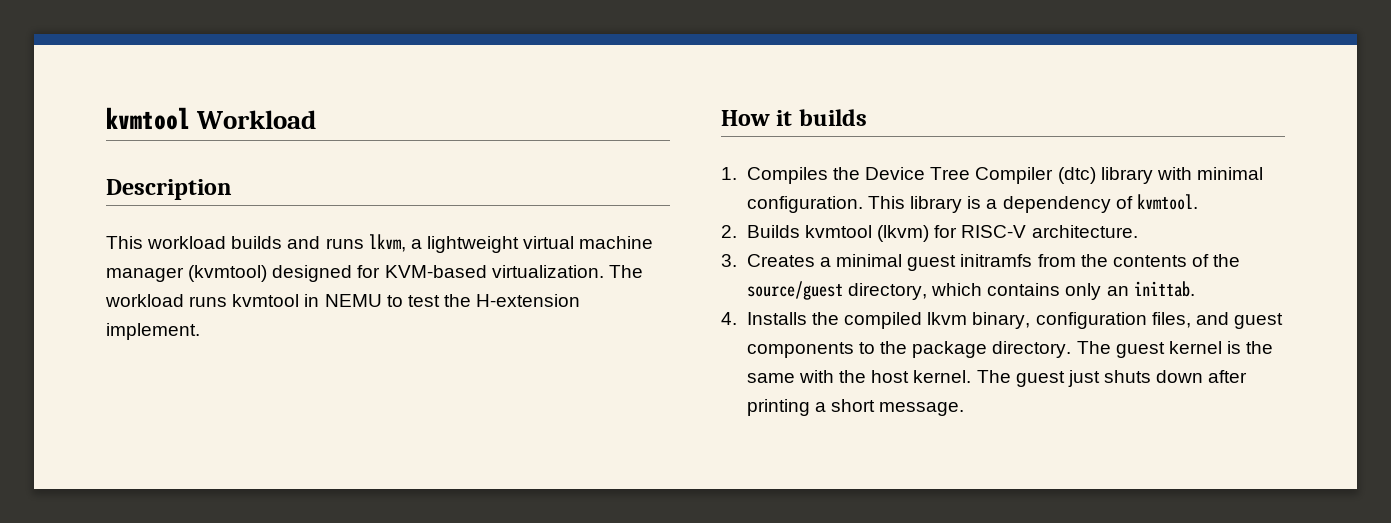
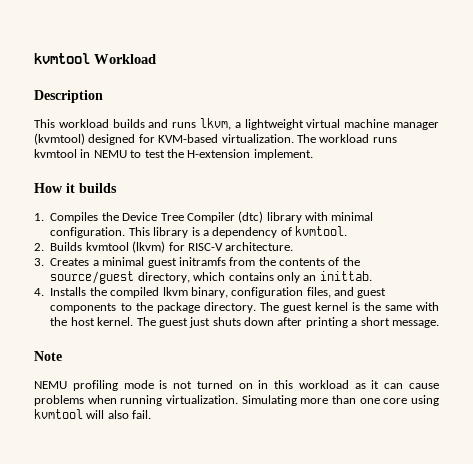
+ Note
+ NEMU profiling mode is not turned on in this workload as it can cause problems when running virtualization. Simulating more than one core using kvmtool will also fail.

